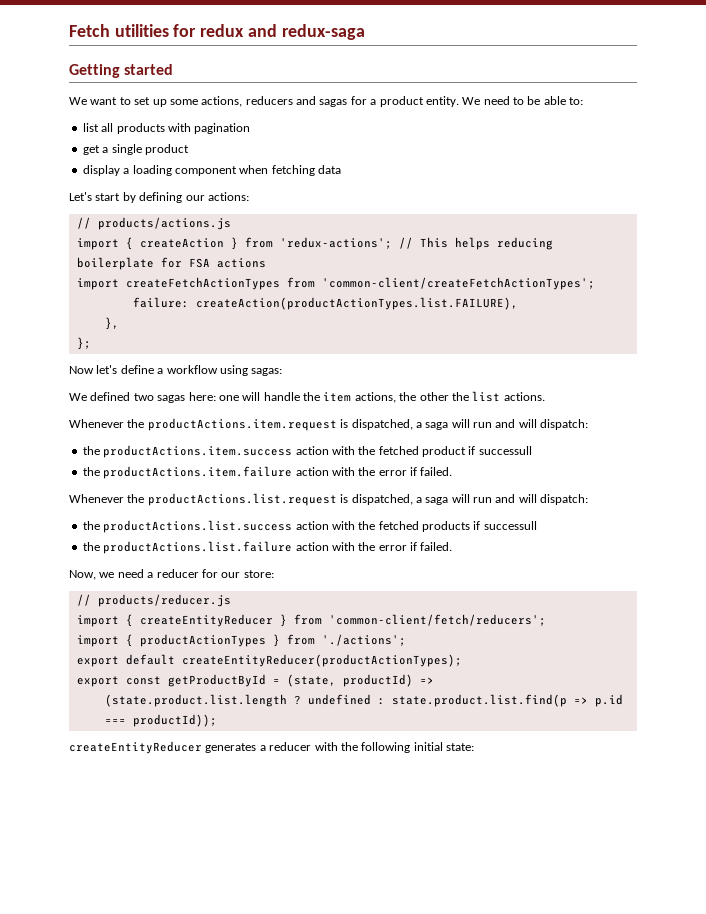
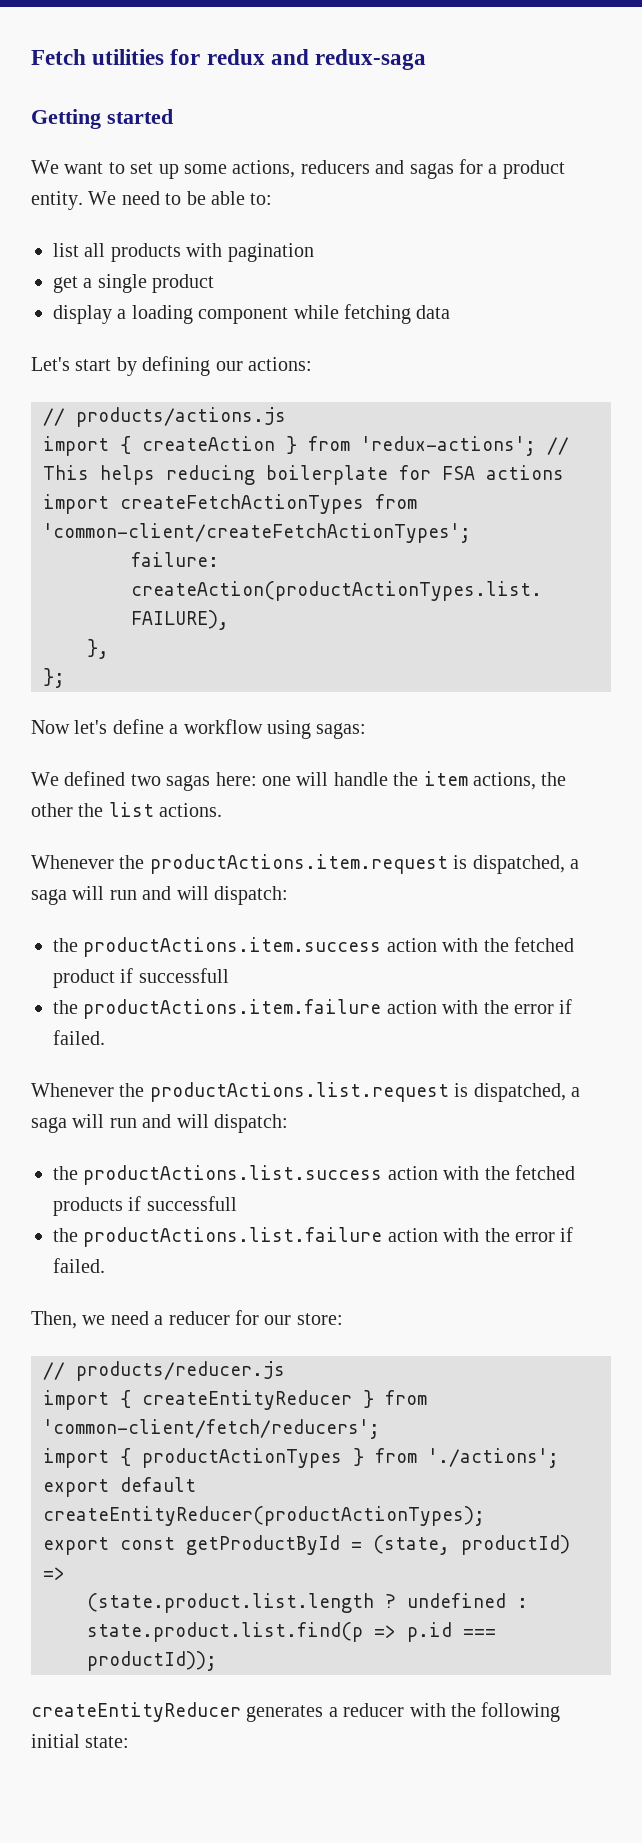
- display a loading component when fetching data
+ display a loading component while fetching data
- the productActions.item.success action with the fetched product if successull
+ the productActions.item.success action with the fetched product if successfull
- the productActions.list.success action with the fetched products if successull
+ the productActions.list.success action with the fetched products if successfull
- Now, we need a reducer for our store:
+ Then, we need a reducer for our store:

